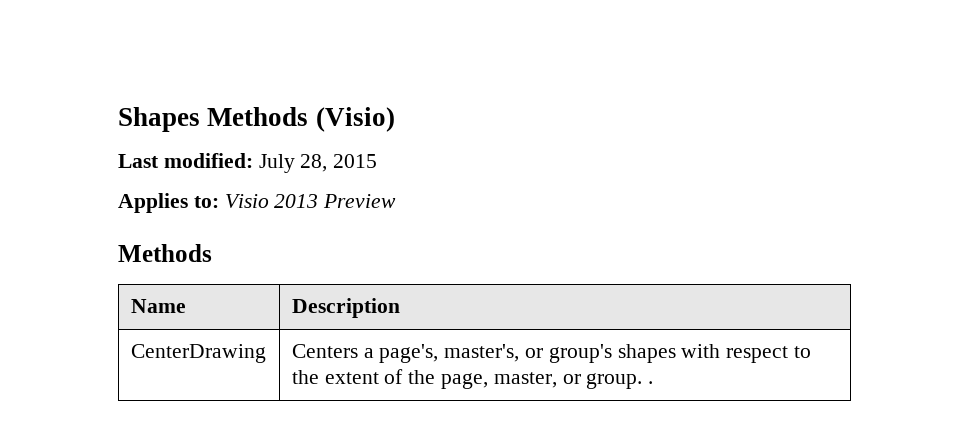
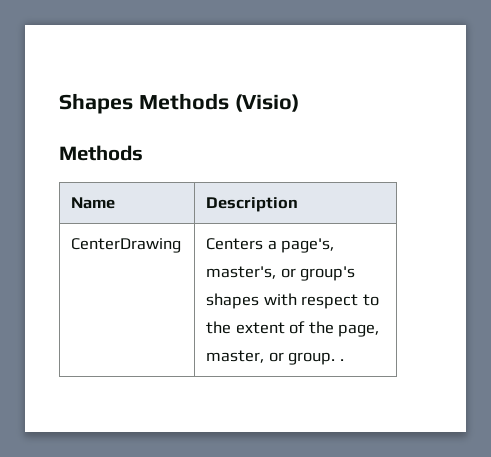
- Last modified: July 28, 2015
- Applies to: Visio 2013 Preview

